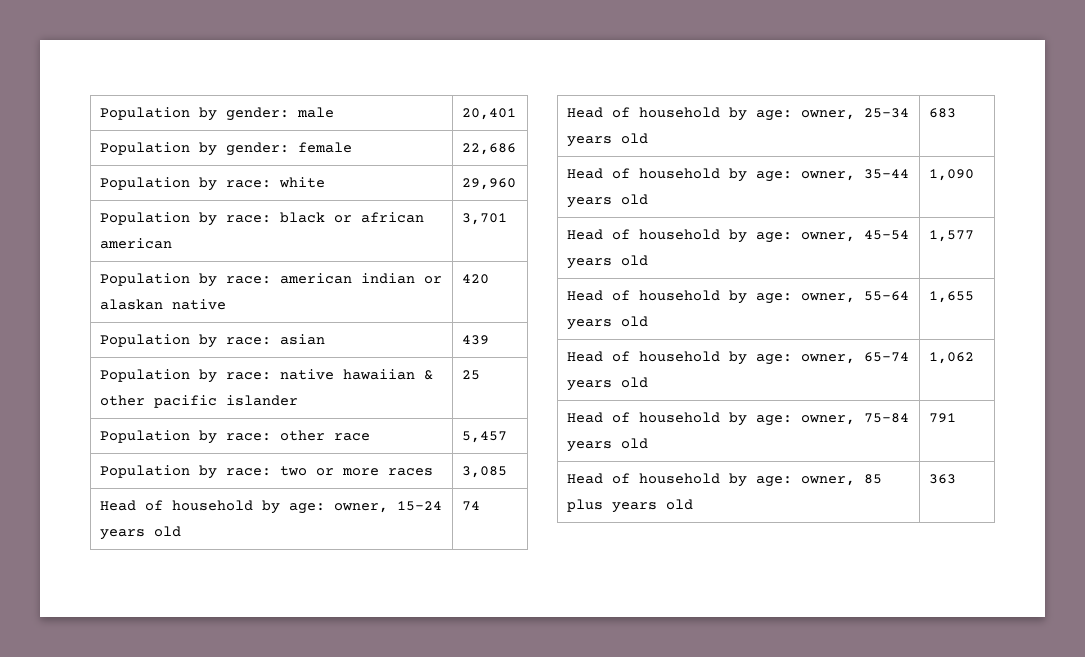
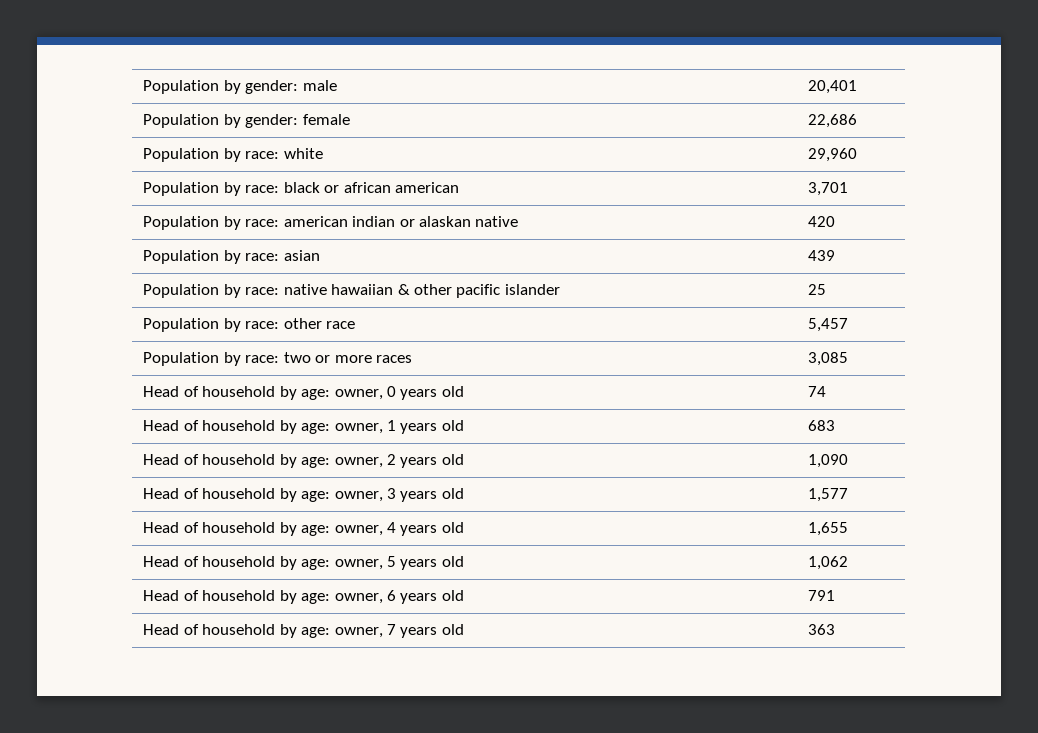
- Head of household by age: owner, 15-24 years old | 74
+ Head of household by age: owner, 0 years old | 74
- Head of household by age: owner, 25-34 years old | 683
+ Head of household by age: owner, 1 years old | 683
- Head of household by age: owner, 35-44 years old | 1,090
+ Head of household by age: owner, 2 years old | 1,090
- Head of household by age: owner, 45-54 years old | 1,577
+ Head of household by age: owner, 3 years old | 1,577
- Head of household by age: owner, 55-64 years old | 1,655
+ Head of household by age: owner, 4 years old | 1,655
- Head of household by age: owner, 65-74 years old | 1,062
+ Head of household by age: owner, 5 years old | 1,062
- Head of household by age: owner, 75-84 years old | 791
+ Head of household by age: owner, 6 years old | 791
- Head of household by age: owner, 85 plus years old | 363
+ Head of household by age: owner, 7 years old | 363

